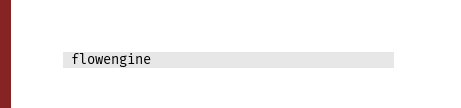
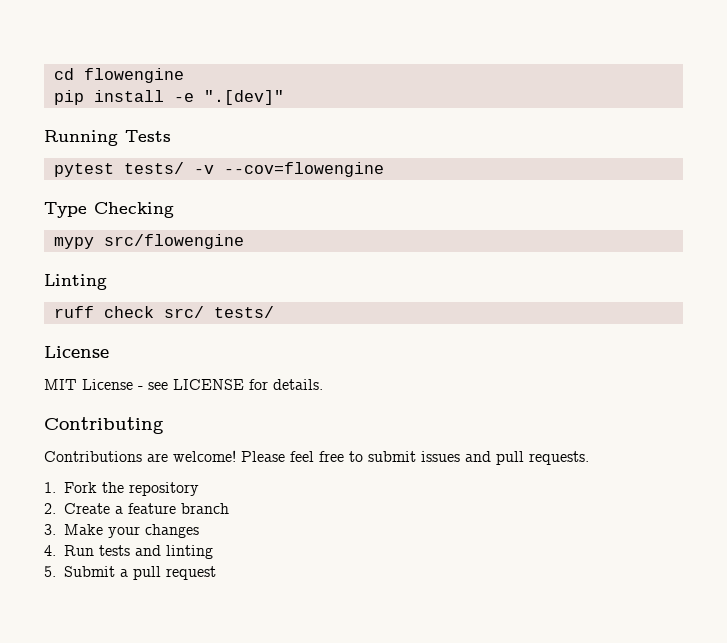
- flowengine
+ cd flowengine
+ pip install -e ".[dev]"
+ Running Tests
+ pytest tests/ -v --cov=flowengine
+ Type Checking
+ mypy src/flowengine
+ Linting
+ ruff check src/ tests/
+ License
+ MIT License - see LICENSE for details.
+ Contributing
+ Contributions are welcome! Please feel free to submit issues and pull requests.
+ 1. Fork the repository
+ 2. Create a feature branch
+ 3. Make your changes
+ 4. Run tests and linting
+ 5. Submit a pull request

